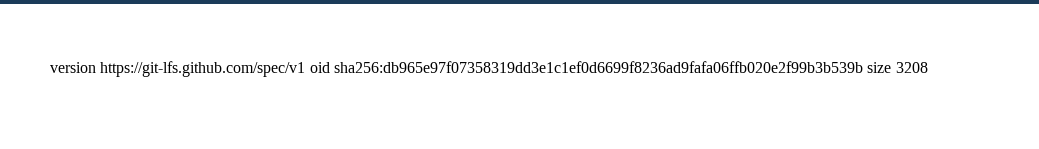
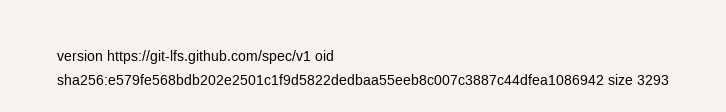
- version https://git-lfs.github.com/spec/v1 oid sha256:db965e97f07358319dd3e1c1ef0d6699f8236ad9fafa06ffb020e2f99b3b539b size 3208
+ version https://git-lfs.github.com/spec/v1 oid sha256:e579fe568bdb202e2501c1f9d5822dedbaa55eeb8c007c3887c44dfea1086942 size 3293

